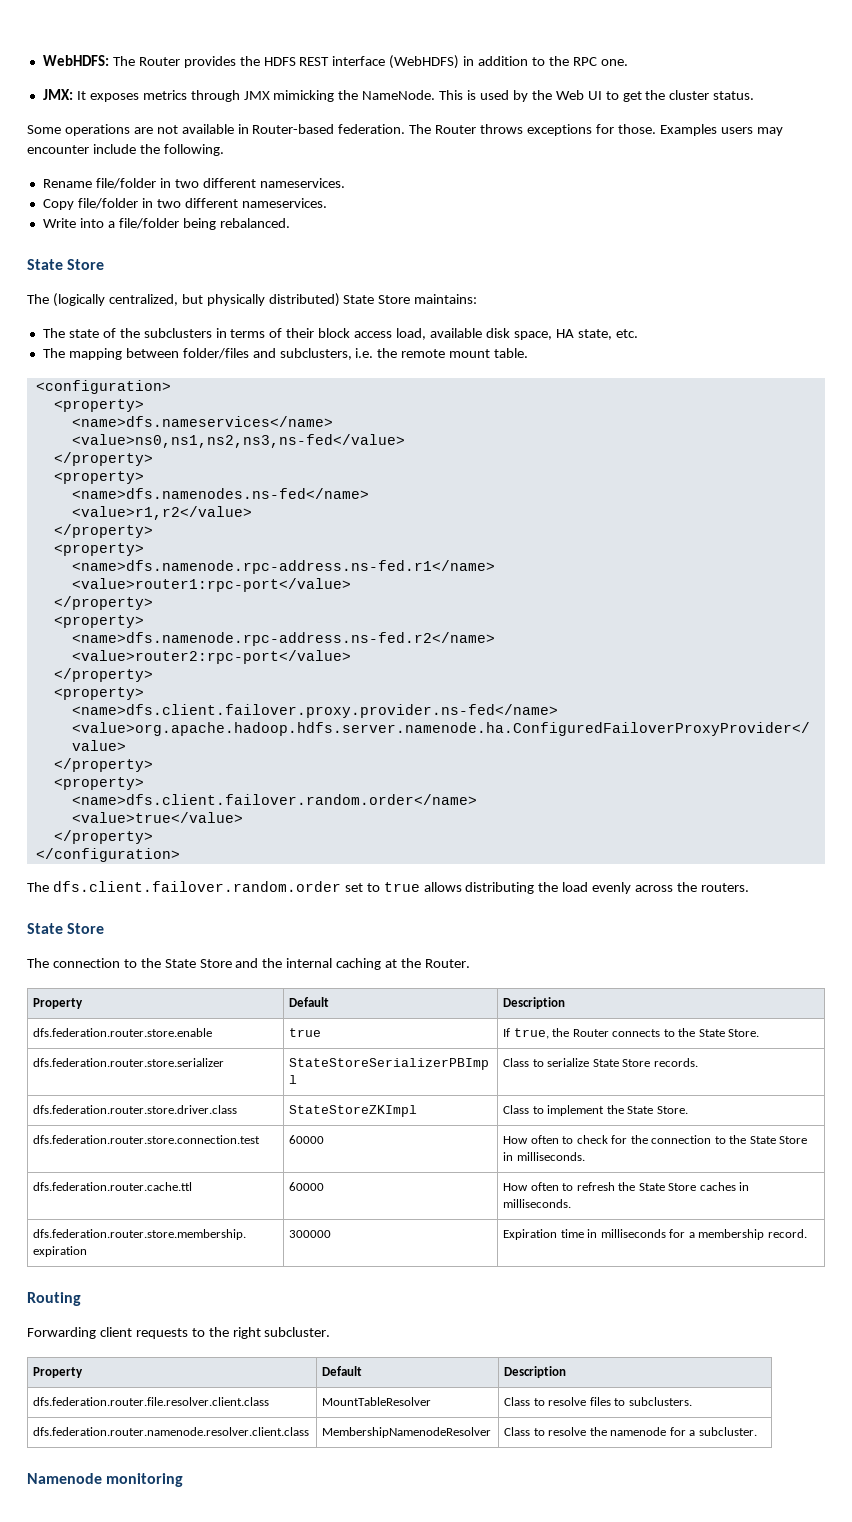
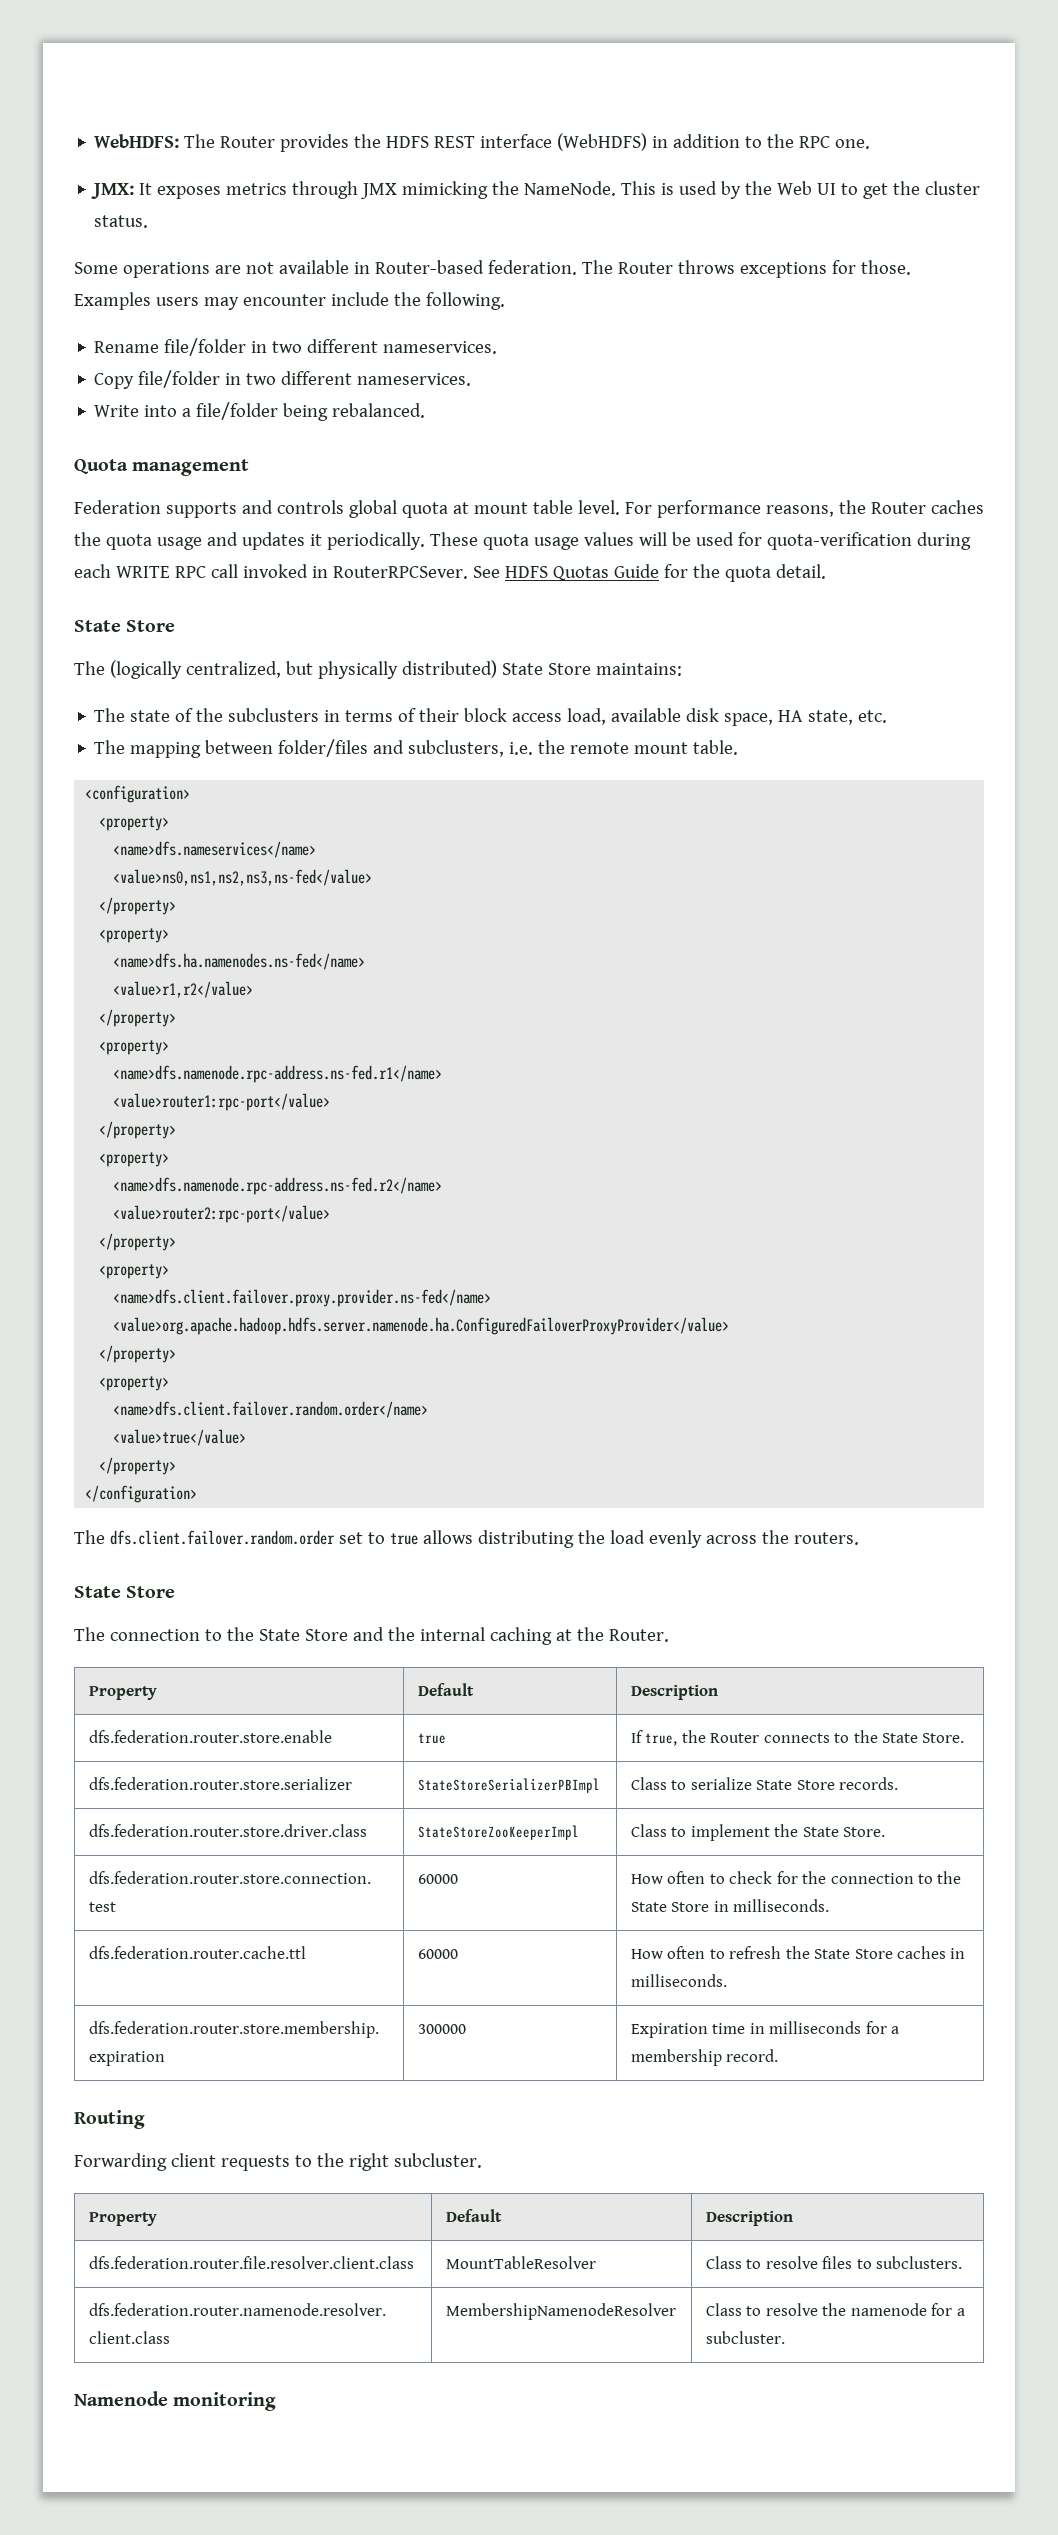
+ Quota management
+ Federation supports and controls global quota at mount table level. For performance reasons, the Router caches the quota usage and updates it periodically. These quota usage values will be used for quota-verification during each WRITE RPC call invoked in RouterRPCSever. See HDFS Quotas Guide for the quota detail.
- <name>dfs.namenodes.ns-fed</name>
+ <name>dfs.ha.namenodes.ns-fed</name>
- dfs.federation.router.store.driver.class | StateStoreZKImpl | Class to implement the State Store.
+ dfs.federation.router.store.driver.class | StateStoreZooKeeperImpl | Class to implement the State Store.

